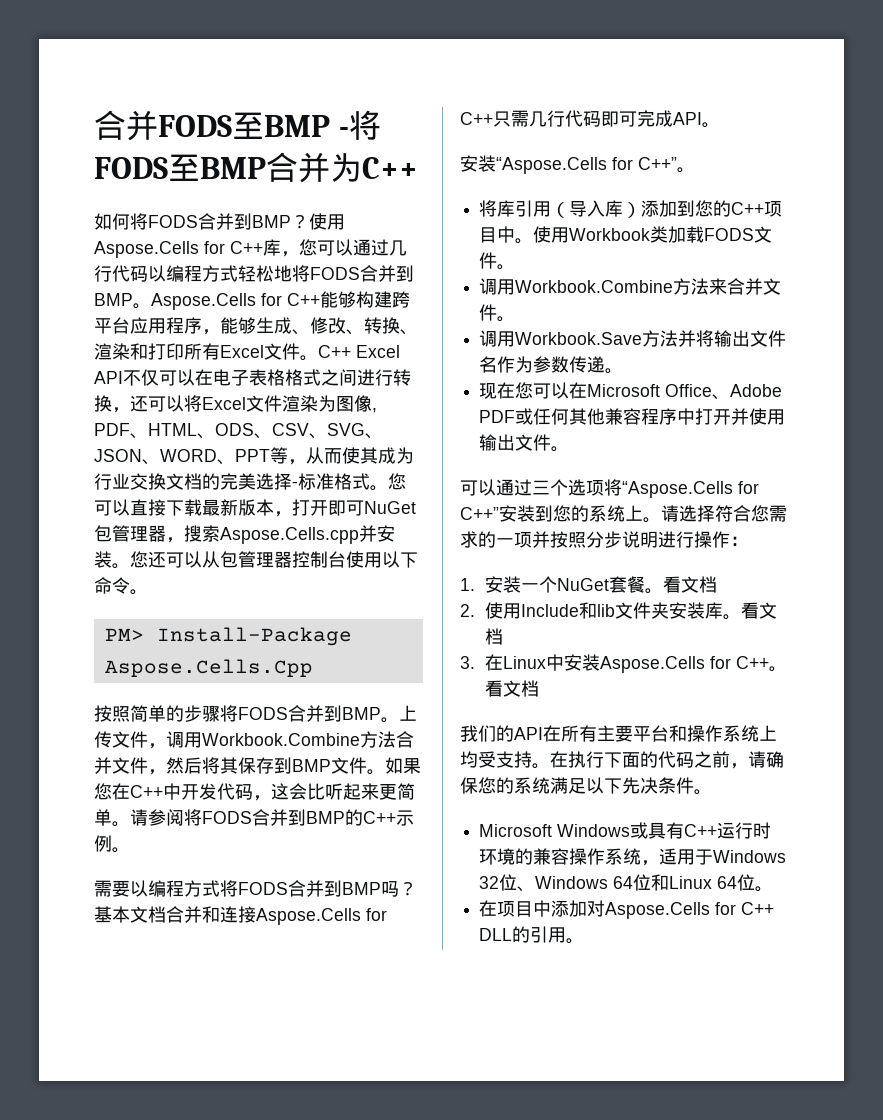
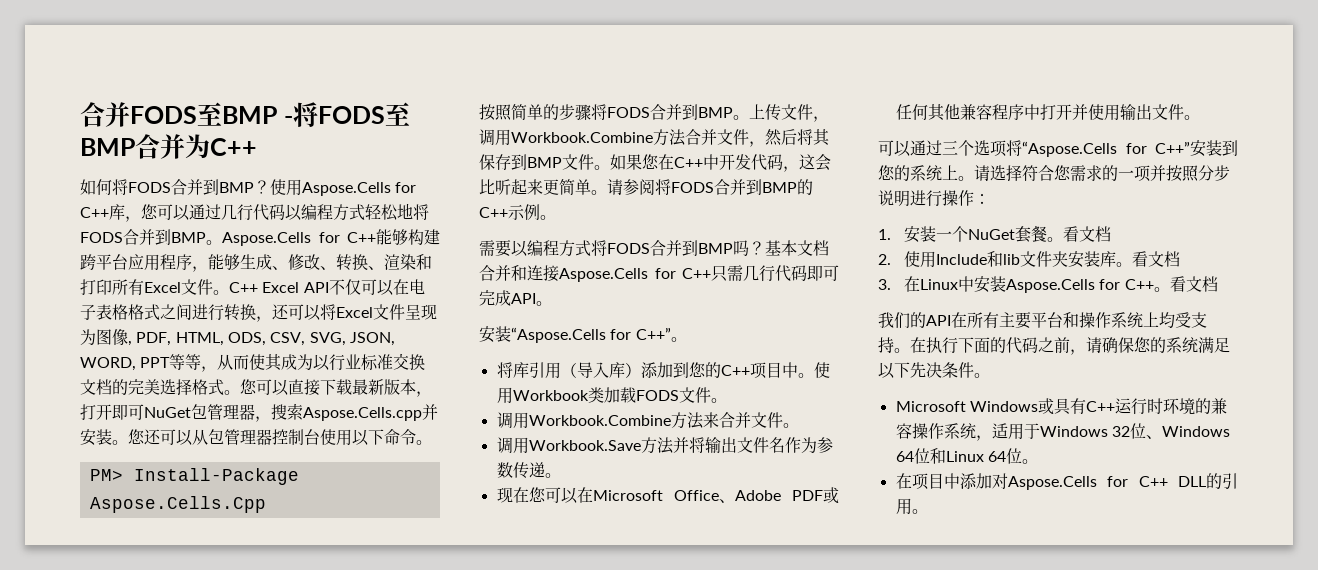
- C++ Excel API不仅可以在电子表格格式之间进行转换，还可以将Excel文件渲染为图像, PDF、HTML、ODS、CSV、SVG、JSON、WORD、PPT等，从而使其成为行业交换文档的完美选择-标准格式。
+ C++ Excel API不仅可以在电子表格格式之间进行转换，还可以将Excel文件呈现为图像, PDF, HTML, ODS, CSV, SVG, JSON, WORD, PPT等等，从而使其成为以行业标准交换文档的完美选择格式。

